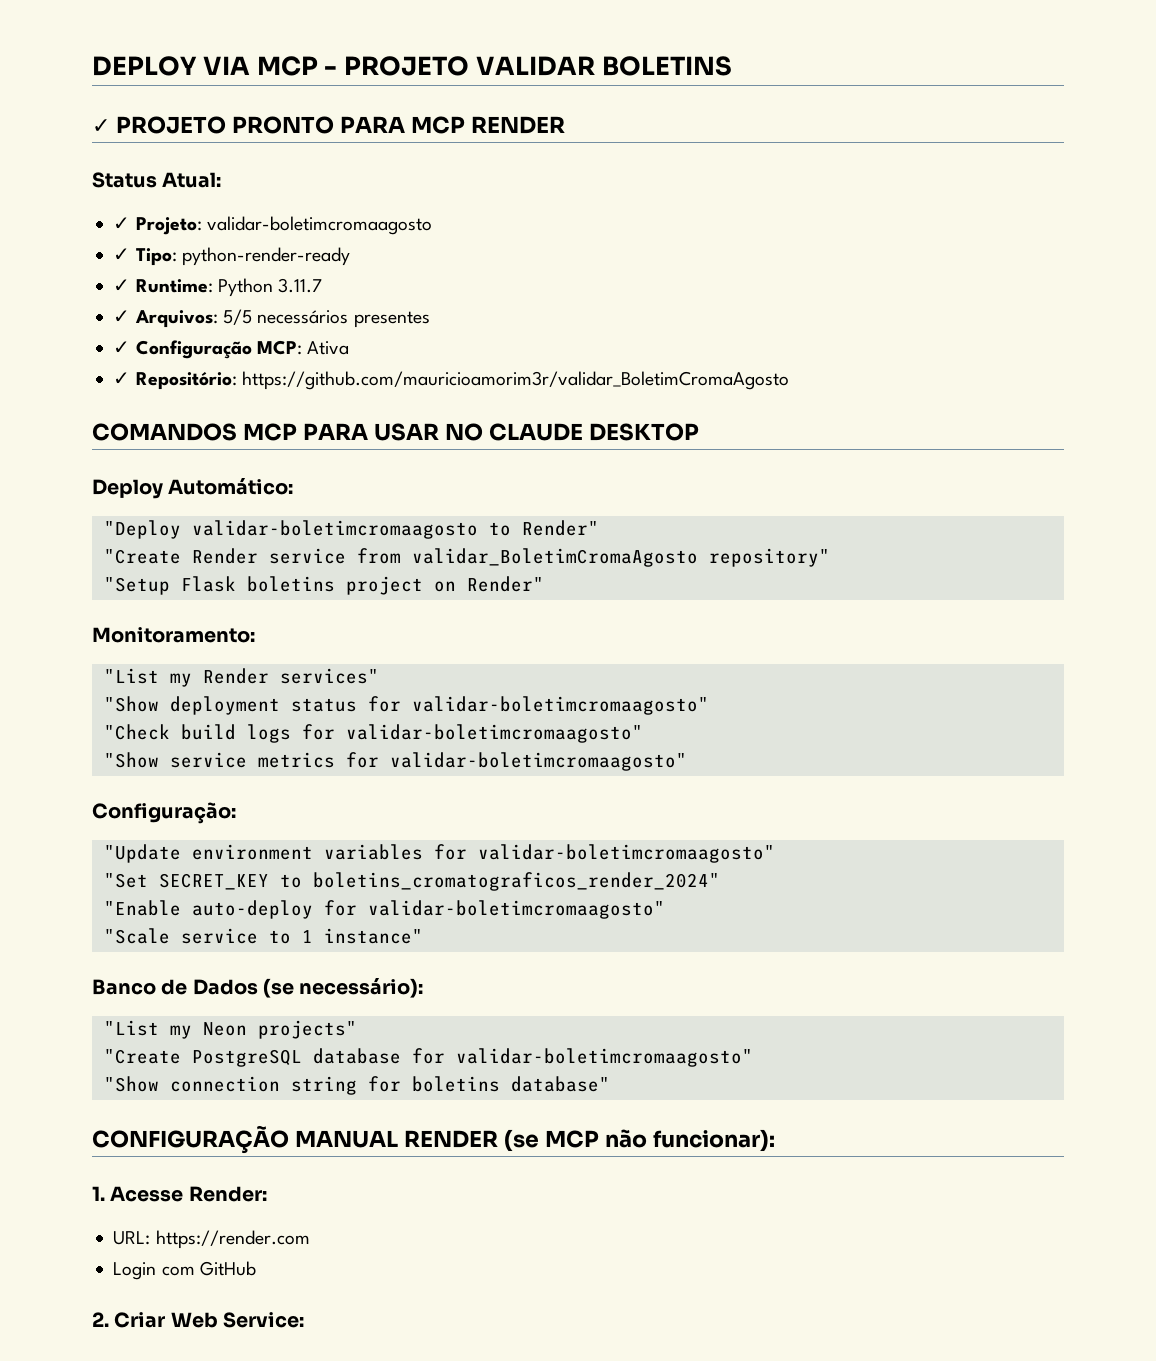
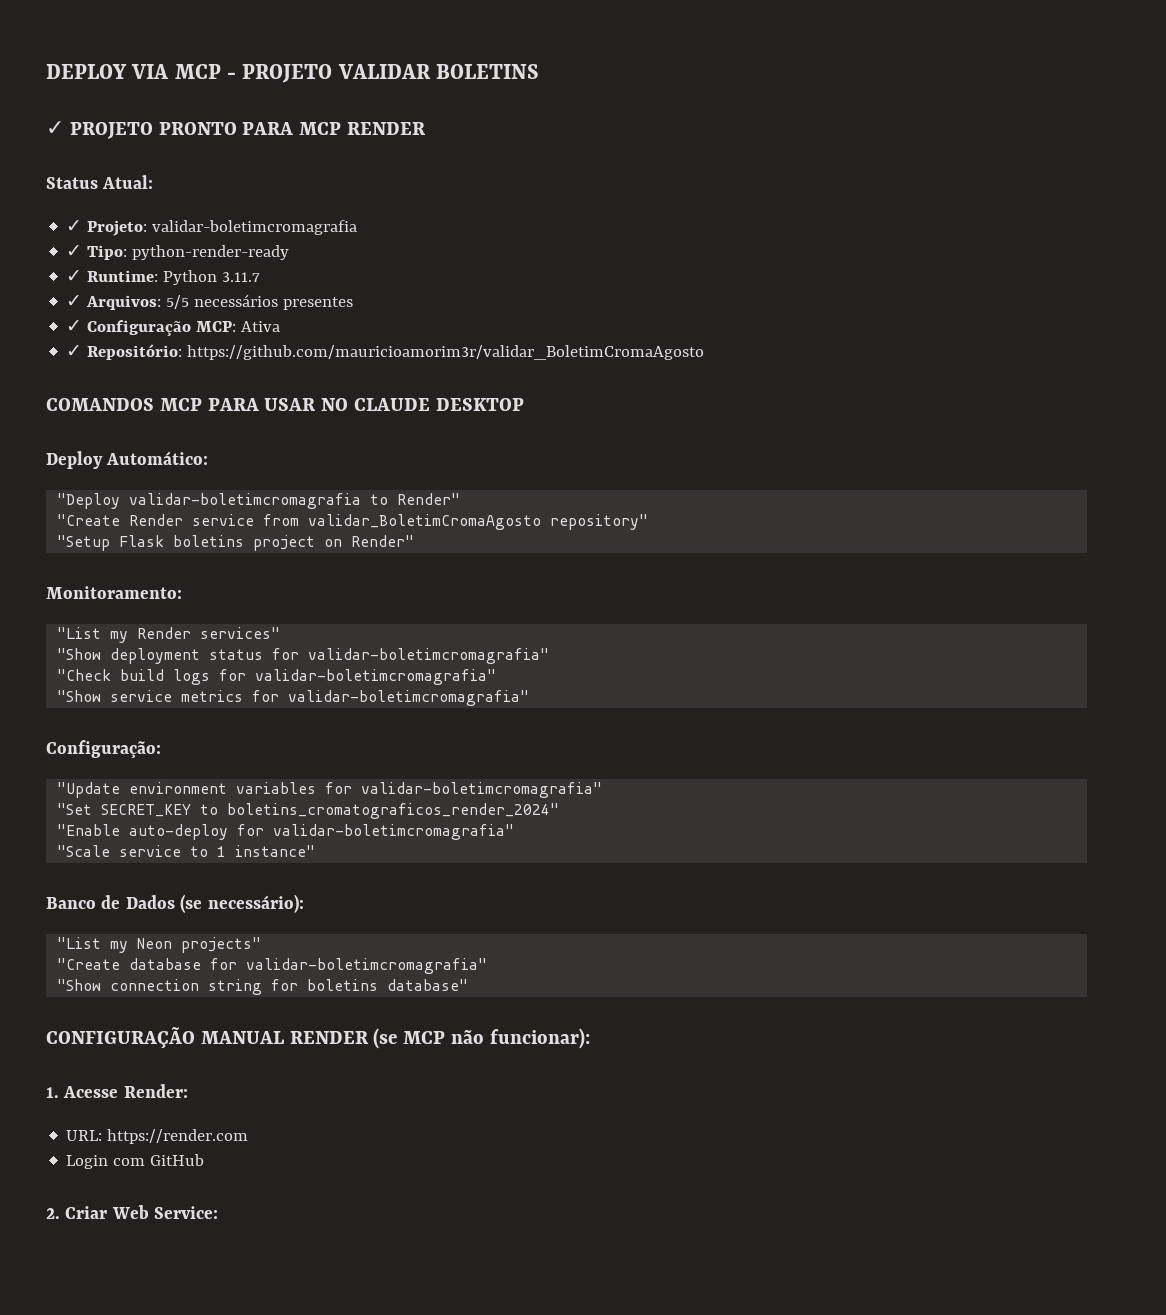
- ✓ Projeto: validar-boletimcromaagosto
+ ✓ Projeto: validar-boletimcromagrafia
- "Deploy validar-boletimcromaagosto to Render"
+ "Deploy validar-boletimcromagrafia to Render"
- "Show deployment status for validar-boletimcromaagosto"
+ "Show deployment status for validar-boletimcromagrafia"
- "Check build logs for validar-boletimcromaagosto"
+ "Check build logs for validar-boletimcromagrafia"
- "Show service metrics for validar-boletimcromaagosto"
+ "Show service metrics for validar-boletimcromagrafia"
- "Update environment variables for validar-boletimcromaagosto"
+ "Update environment variables for validar-boletimcromagrafia"
- "Enable auto-deploy for validar-boletimcromaagosto"
+ "Enable auto-deploy for validar-boletimcromagrafia"
- "Create PostgreSQL database for validar-boletimcromaagosto"
+ "Create database for validar-boletimcromagrafia"

